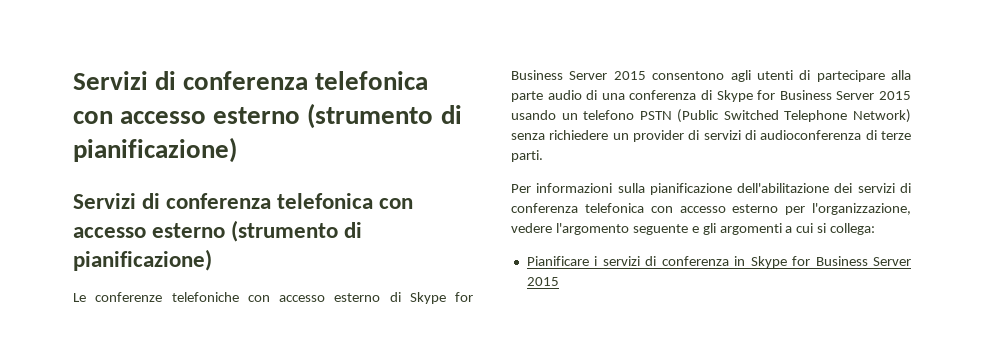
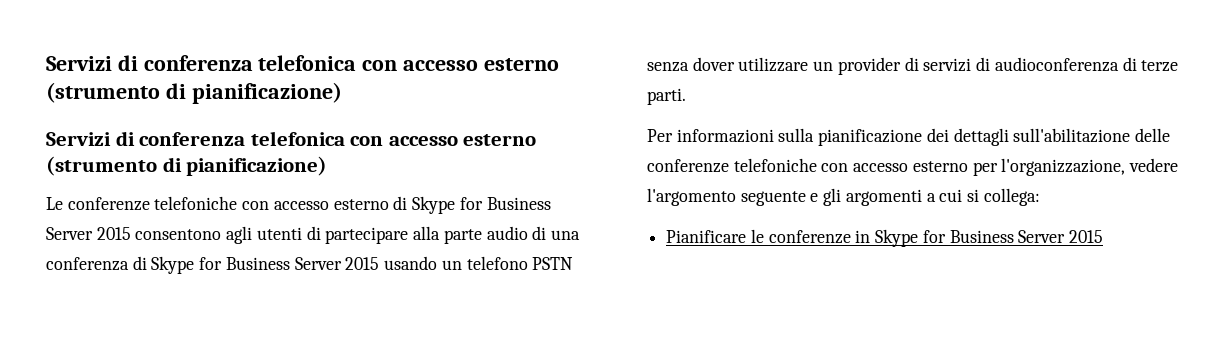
- Le conferenze telefoniche con accesso esterno di Skype for Business Server 2015 consentono agli utenti di partecipare alla parte audio di una conferenza di Skype for Business Server 2015 usando un telefono PSTN (Public Switched Telephone Network) senza richiedere un provider di servizi di audioconferenza di terze parti.
+ Le conferenze telefoniche con accesso esterno di Skype for Business Server 2015 consentono agli utenti di partecipare alla parte audio di una conferenza di Skype for Business Server 2015 usando un telefono PSTN senza dover utilizzare un provider di servizi di audioconferenza di terze parti.
- Per informazioni sulla pianificazione dell'abilitazione dei servizi di conferenza telefonica con accesso esterno per l'organizzazione, vedere l'argomento seguente e gli argomenti a cui si collega:
+ Per informazioni sulla pianificazione dei dettagli sull'abilitazione delle conferenze telefoniche con accesso esterno per l'organizzazione, vedere l'argomento seguente e gli argomenti a cui si collega:
- Pianificare i servizi di conferenza in Skype for Business Server 2015
+ Pianificare le conferenze in Skype for Business Server 2015

